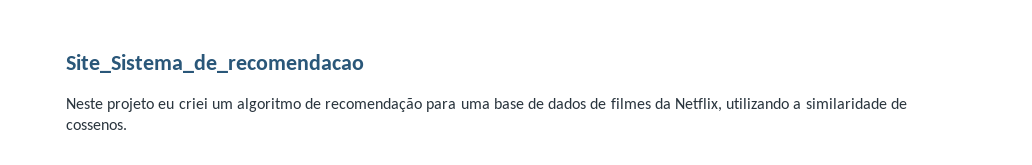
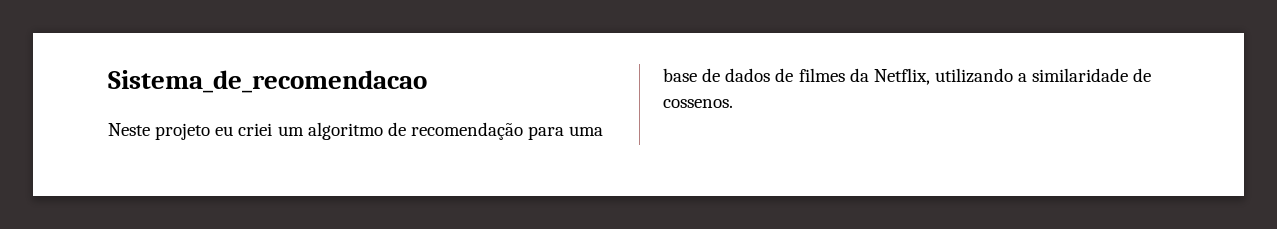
- Site_Sistema_de_recomendacao
+ Sistema_de_recomendacao

